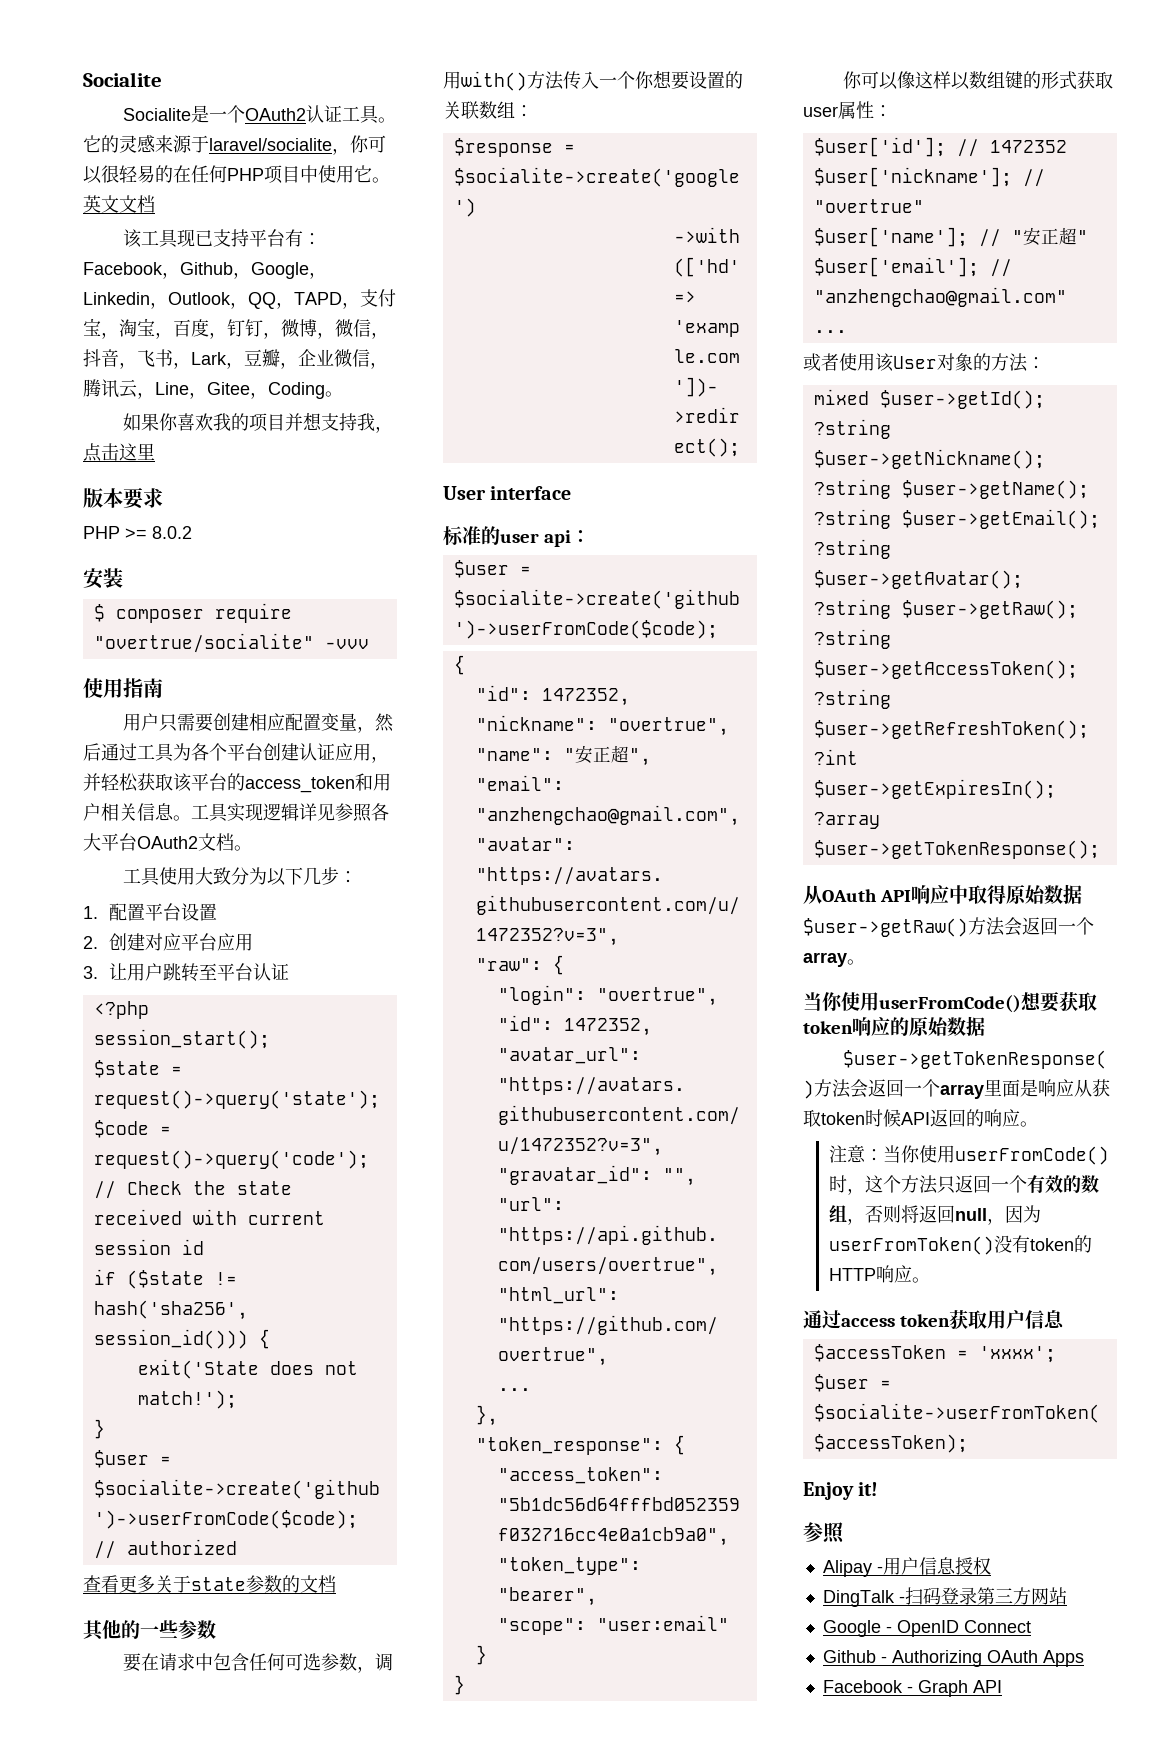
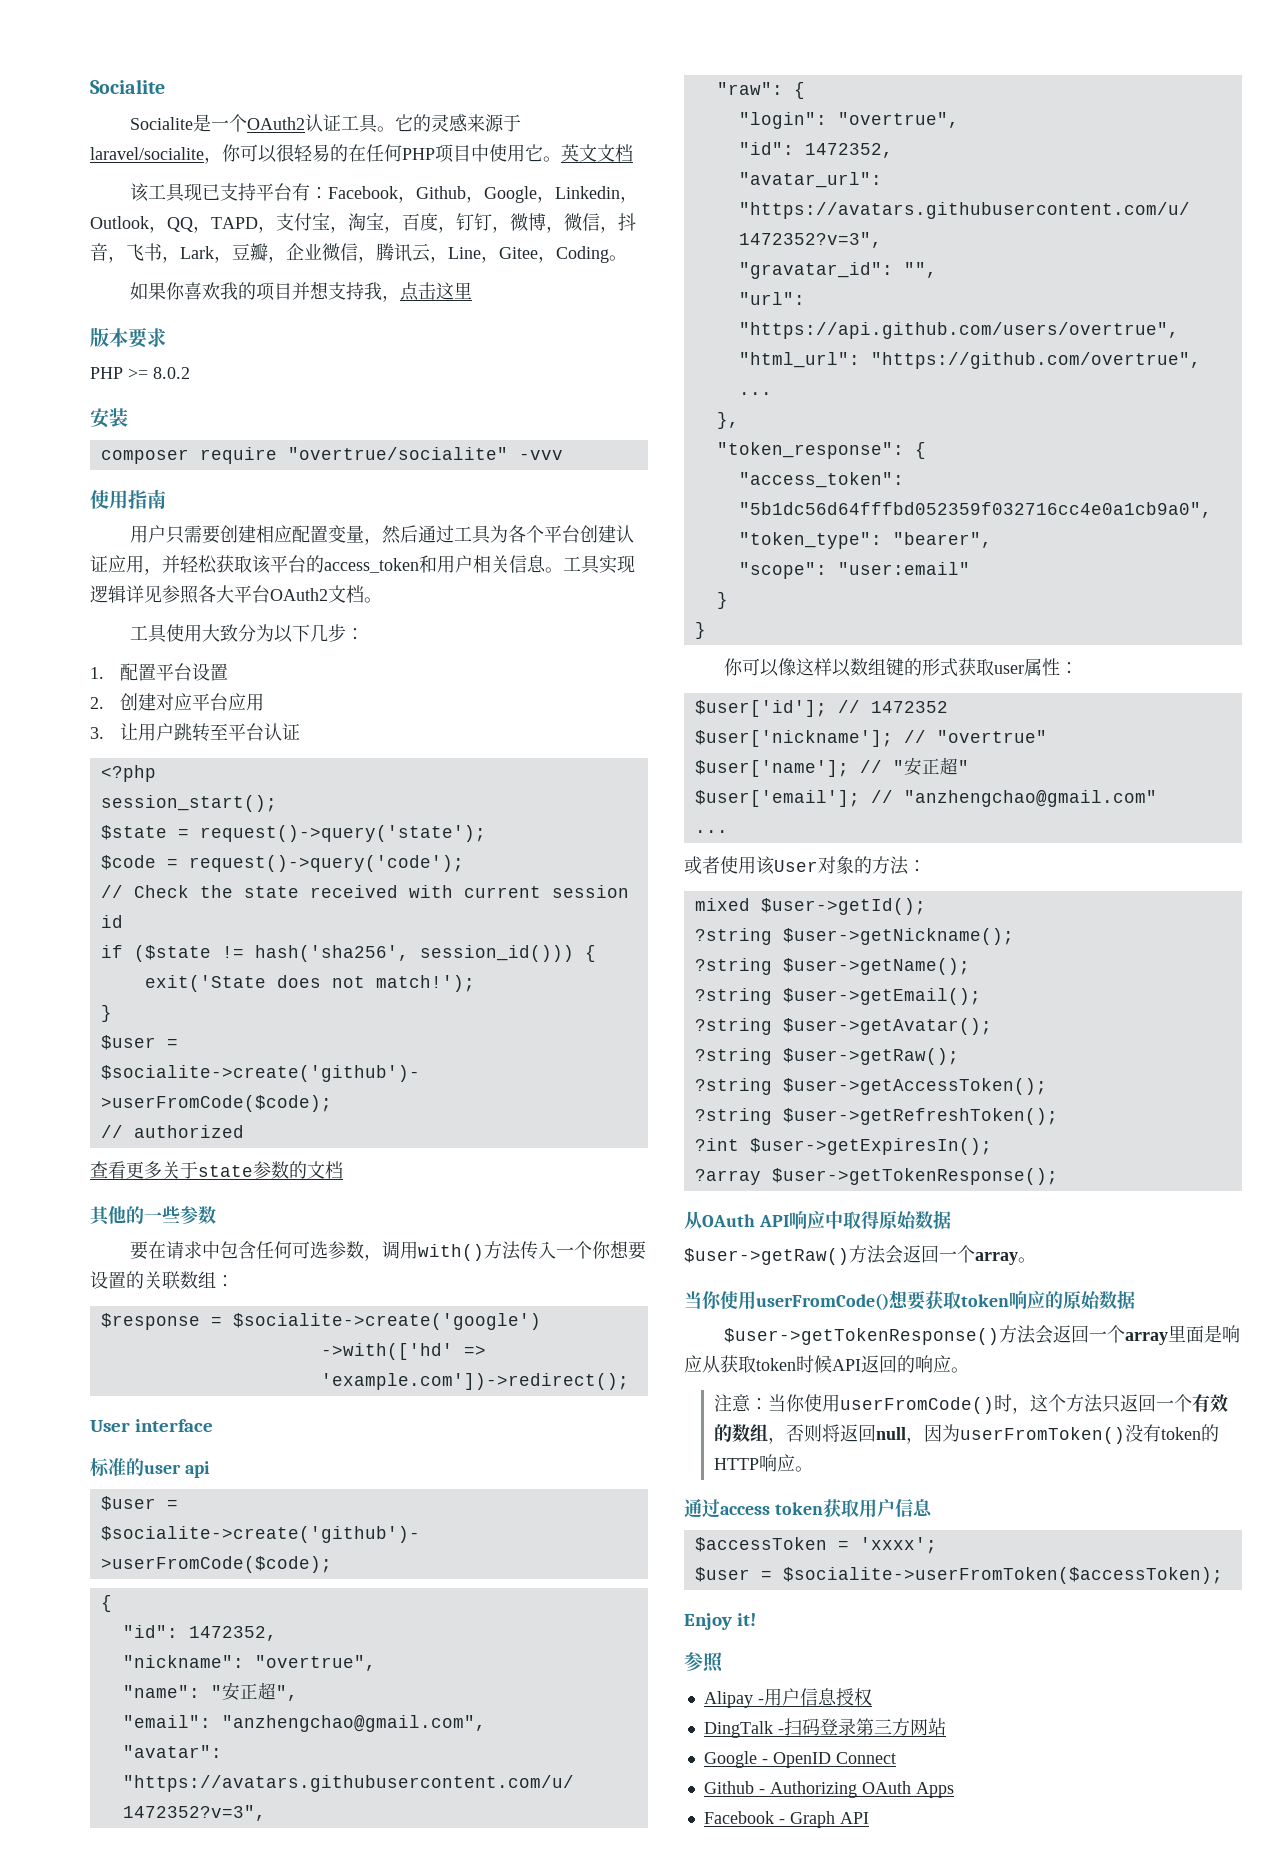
- $ composer require "overtrue/socialite" -vvv
+ composer require "overtrue/socialite" -vvv
- 标准的user api：
+ 标准的user api

